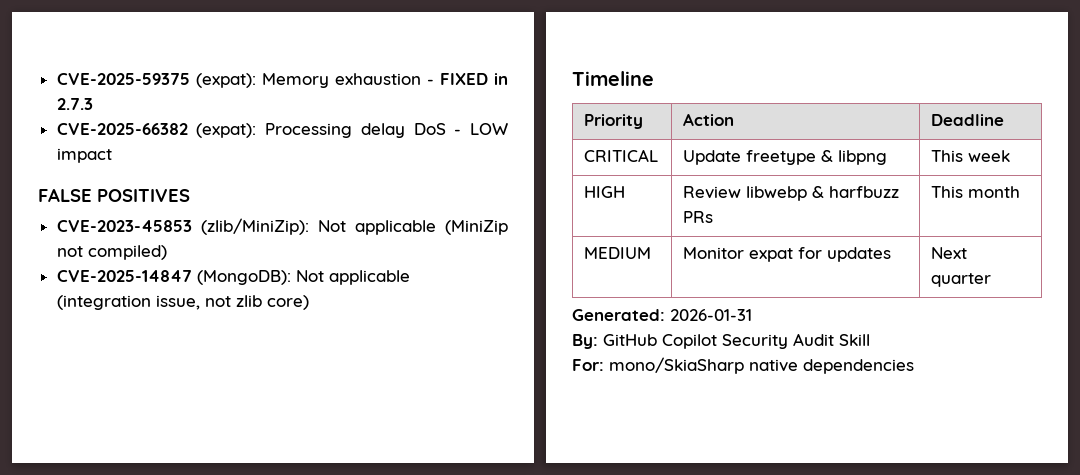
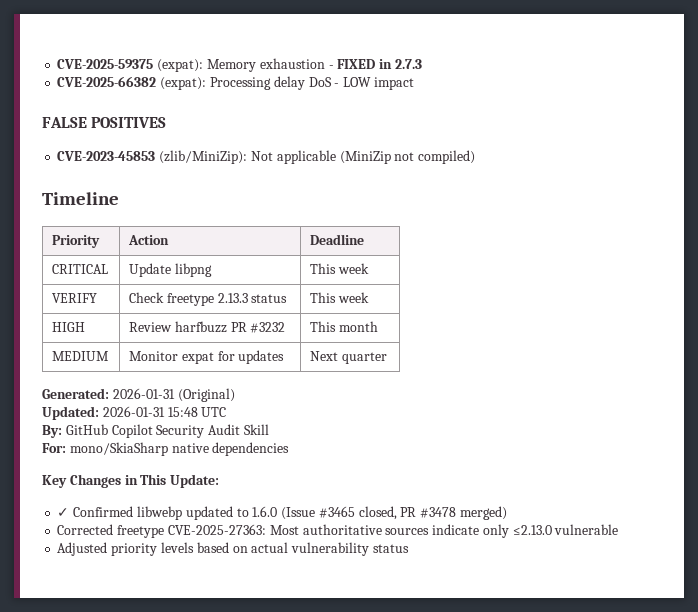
- CVE-2025-14847 (MongoDB): Not applicable (integration issue, not zlib core)
- CRITICAL | Update freetype & libpng | This week
+ CRITICAL | Update libpng | This week
+ VERIFY | Check freetype 2.13.3 status | This week
- HIGH | Review libwebp & harfbuzz PRs | This month
+ HIGH | Review harfbuzz PR #3232 | This month
- Generated: 2026-01-31
+ Generated: 2026-01-31 (Original)
+ Updated: 2026-01-31 15:48 UTC
+ Key Changes in This Update:
+ ✓ Confirmed libwebp updated to 1.6.0 (Issue #3465 closed, PR #3478 merged)
+ Corrected freetype CVE-2025-27363: Most authoritative sources indicate only ≤2.13.0 vulnerable
+ Adjusted priority levels based on actual vulnerability status

